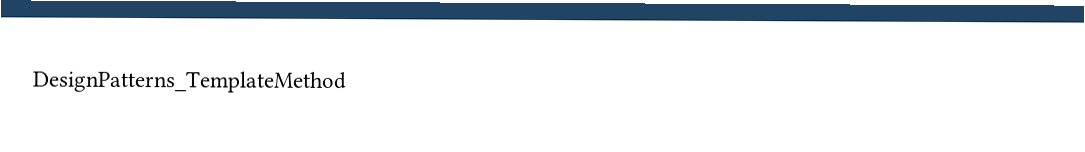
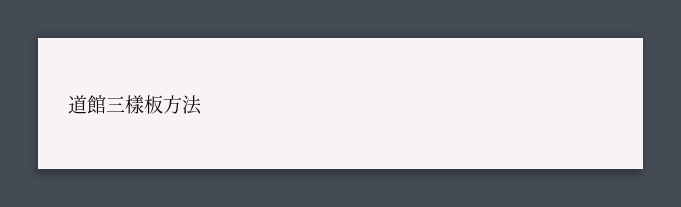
- DesignPatterns_TemplateMethod
+ 道館三樣板方法

